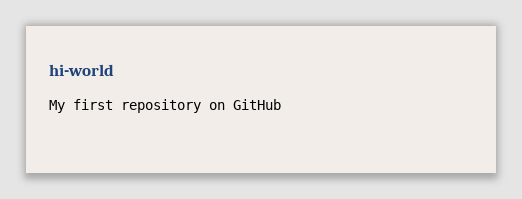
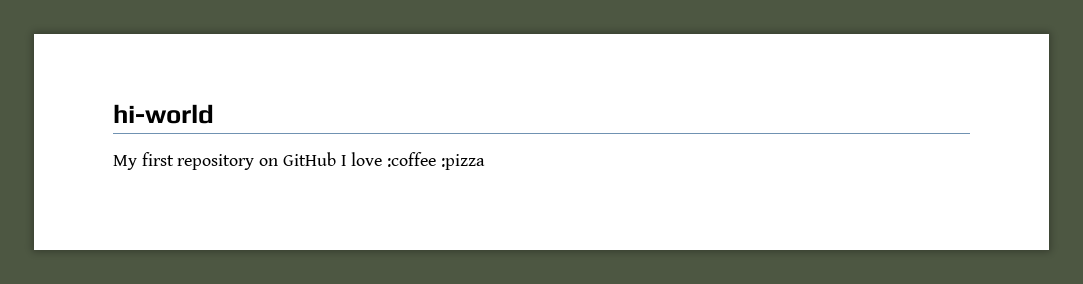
- My first repository on GitHub
+ My first repository on GitHub I love :coffee :pizza

